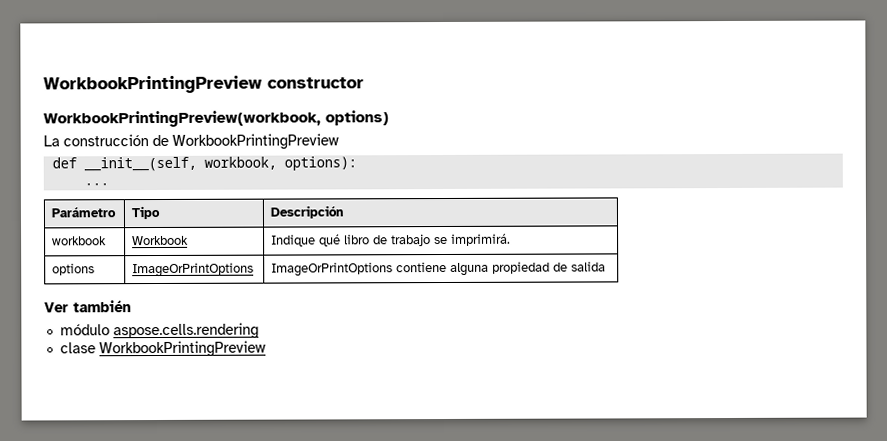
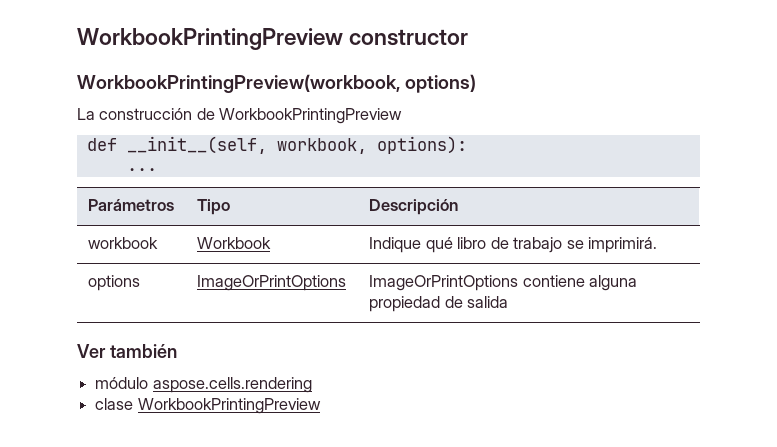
- Parámetro | Tipo | Descripción
+ Parámetros | Tipo | Descripción

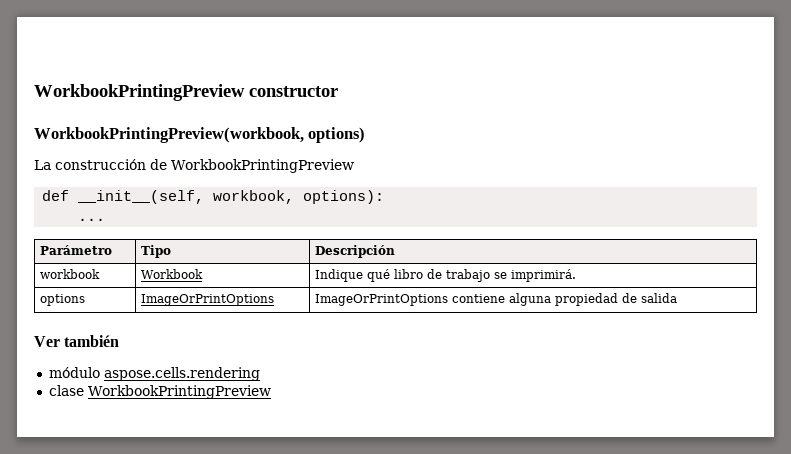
- Parámetros | Tipo | Descripción
+ Parámetro | Tipo | Descripción

